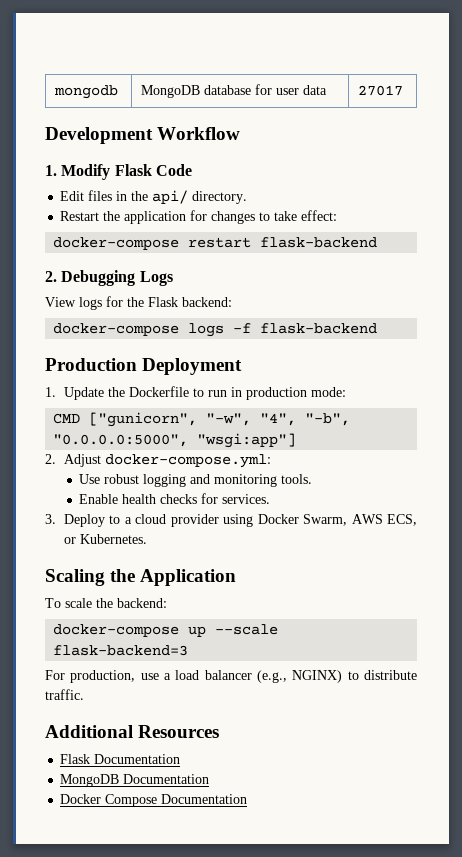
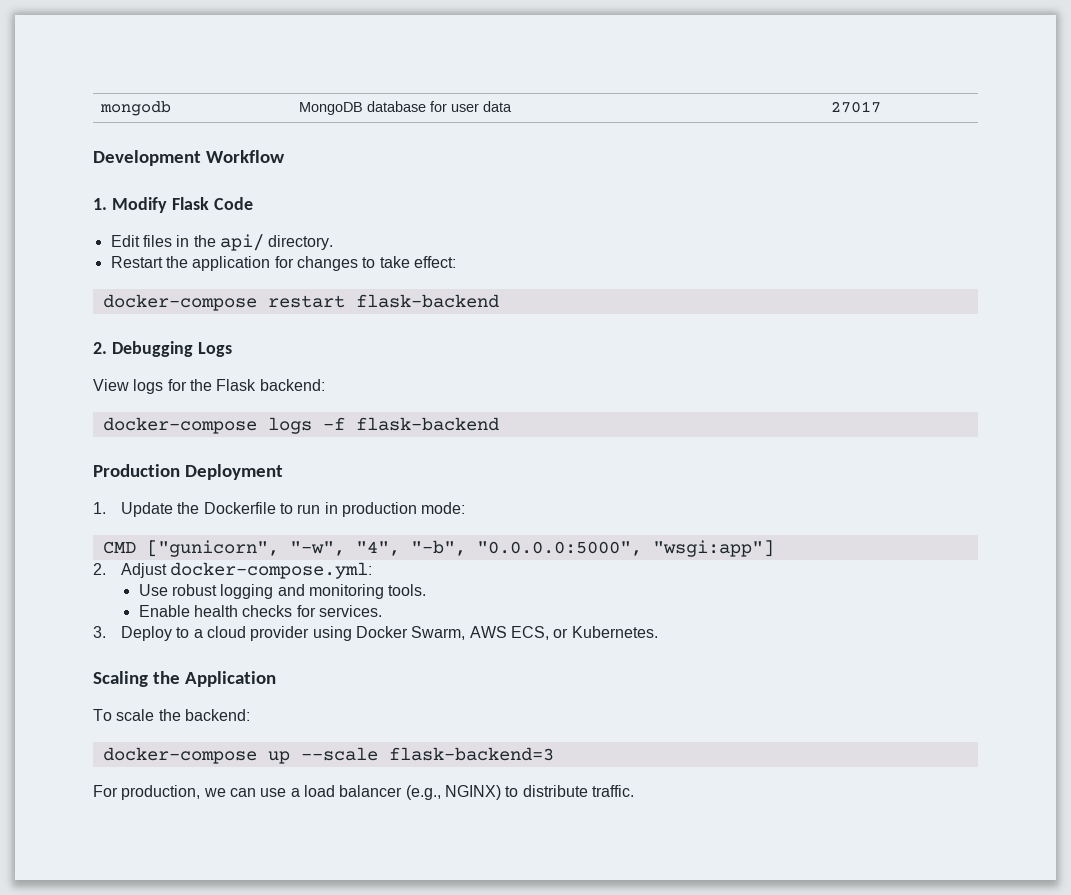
- For production, use a load balancer (e.g., NGINX) to distribute traffic.
+ For production, we can use a load balancer (e.g., NGINX) to distribute traffic.
- Additional Resources
- Flask Documentation
- MongoDB Documentation
- Docker Compose Documentation

